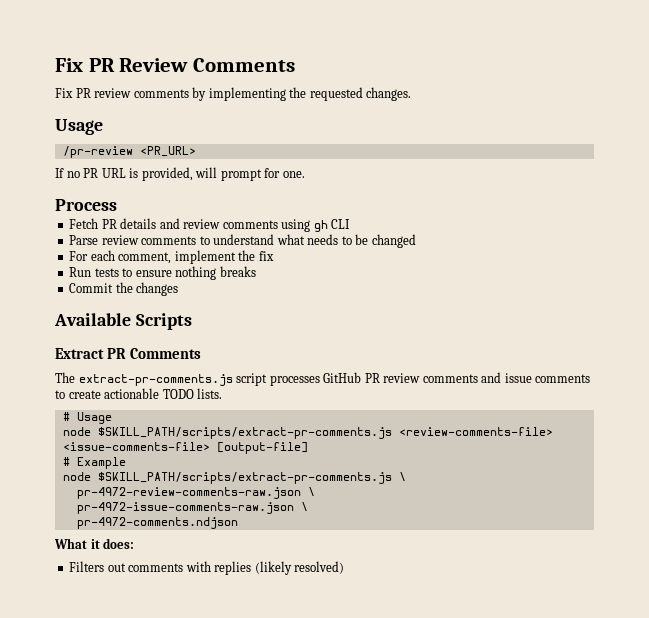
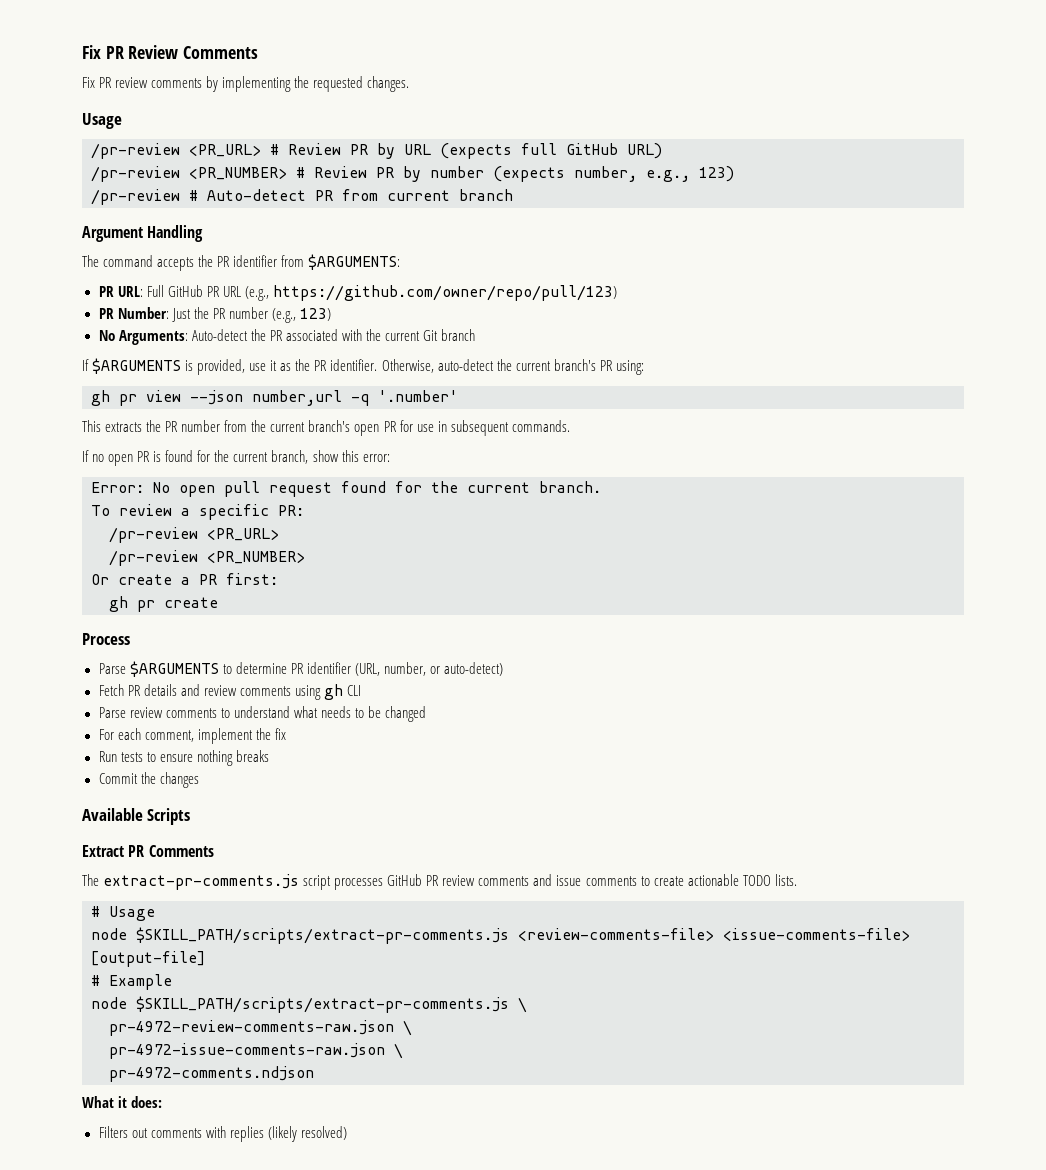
+ /pr-review <PR_URL> # Review PR by URL (expects full GitHub URL)
+ /pr-review <PR_NUMBER> # Review PR by number (expects number, e.g., 123)
+ /pr-review # Auto-detect PR from current branch
+ Argument Handling
+ The command accepts the PR identifier from $ARGUMENTS:
+ PR URL: Full GitHub PR URL (e.g., https://github.com/owner/repo/pull/123)
+ PR Number: Just the PR number (e.g., 123)
+ No Arguments: Auto-detect the PR associated with the current Git branch
+ If $ARGUMENTS is provided, use it as the PR identifier. Otherwise, auto-detect the current branch's PR using:
+ gh pr view --json number,url -q '.number'
+ This extracts the PR number from the current branch's open PR for use in subsequent commands.
+ If no open PR is found for the current branch, show this error:
+ Error: No open pull request found for the current branch.
+ To review a specific PR:
  /pr-review <PR_URL>
- If no PR URL is provided, will prompt for one.
+ /pr-review <PR_NUMBER>
+ Or create a PR first:
+ gh pr create
  Process
+ Parse $ARGUMENTS to determine PR identifier (URL, number, or auto-detect)

